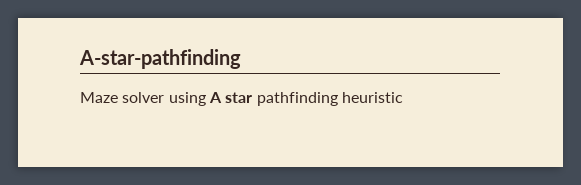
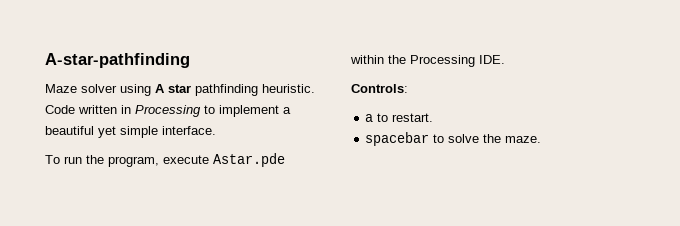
- Maze solver using A star pathfinding heuristic
+ Maze solver using A star pathfinding heuristic. Code written in Processing to implement a beautiful yet simple interface.
+ To run the program, execute Astar.pde within the Processing IDE.
+ Controls:
+ a to restart.
+ spacebar to solve the maze.

